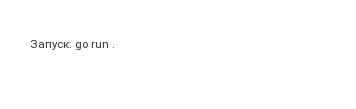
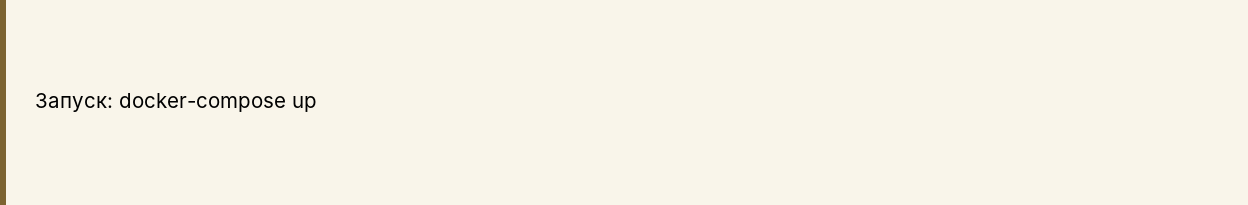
- Запуск: go run .
+ Запуск: docker-compose up

